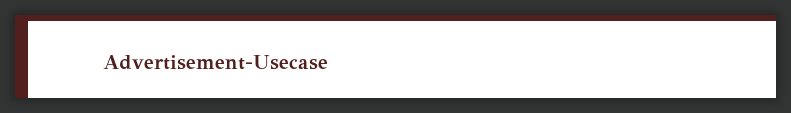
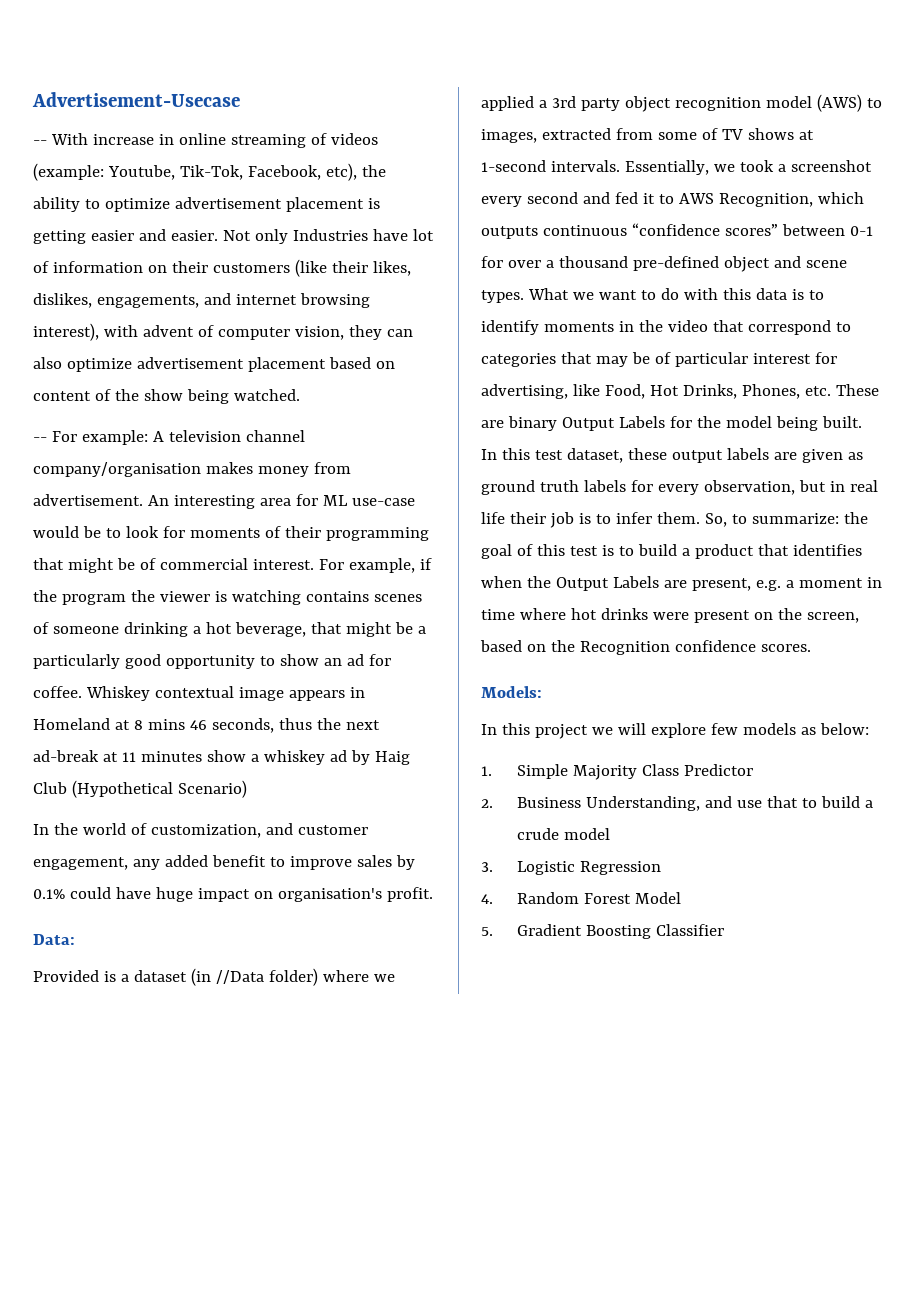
+ -- With increase in online streaming of videos (example: Youtube, Tik-Tok, Facebook, etc), the ability to optimize advertisement placement is getting easier and easier. Not only Industries have lot of information on their customers (like their likes, dislikes, engagements, and internet browsing interest), with advent of computer vision, they can also optimize advertisement placement based on content of the show being watched.
+ -- For example: A television channel company/organisation makes money from advertisement. An interesting area for ML use-case would be to look for moments of their programming that might be of commercial interest. For example, if the program the viewer is watching contains scenes of someone drinking a hot beverage, that might be a particularly good opportunity to show an ad for coffee. Whiskey contextual image appears in Homeland at 8 mins 46 seconds, thus the next ad-break at 11 minutes show a whiskey ad by Haig Club (Hypothetical Scenario)
+ In the world of customization, and customer engagement, any added benefit to improve sales by 0.1% could have huge impact on organisation's profit.
+ Data:
+ Provided is a dataset (in //Data folder) where we applied a 3rd party object recognition model (AWS) to images, extracted from some of TV shows at 1-second intervals. Essentially, we took a screenshot every second and fed it to AWS Recognition, which outputs continuous “confidence scores” between 0-1 for over a thousand pre-defined object and scene types. What we want to do with this data is to identify moments in the video that correspond to categories that may be of particular interest for advertising, like Food, Hot Drinks, Phones, etc. These are binary Output Labels for the model being built. In this test dataset, these output labels are given as ground truth labels for every observation, but in real life their job is to infer them. So, to summarize: the goal of this test is to build a product that identifies when the Output Labels are present, e.g. a moment in time where hot drinks were present on the screen, based on the Recognition confidence scores.
+ Models:
+ In this project we will explore few models as below:
+ 1. Simple Majority Class Predictor
+ 2. Business Understanding, and use that to build a crude model
+ 3. Logistic Regression
+ 4. Random Forest Model
+ 5. Gradient Boosting Classifier

